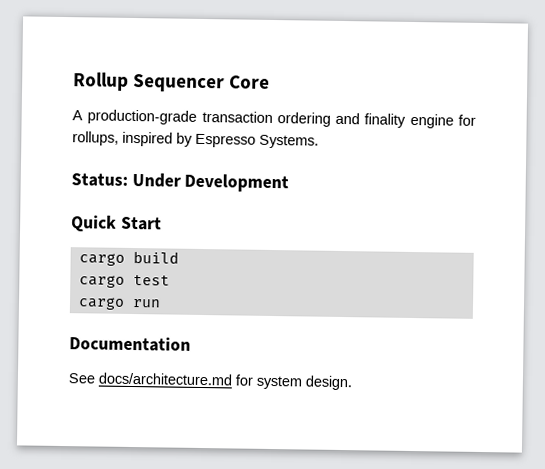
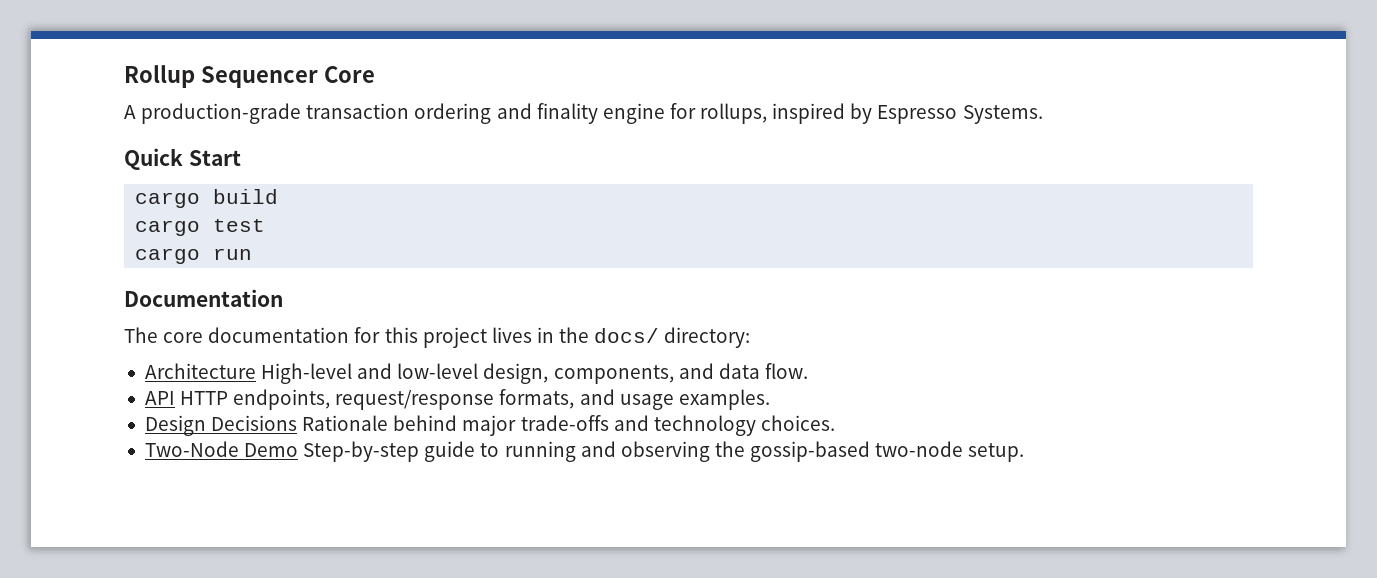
- Status: Under Development
- See docs/architecture.md for system design.
+ The core documentation for this project lives in the docs/ directory:
+ Architecture High-level and low-level design, components, and data flow.
+ API HTTP endpoints, request/response formats, and usage examples.
+ Design Decisions Rationale behind major trade-offs and technology choices.
+ Two-Node Demo Step-by-step guide to running and observing the gossip-based two-node setup.

